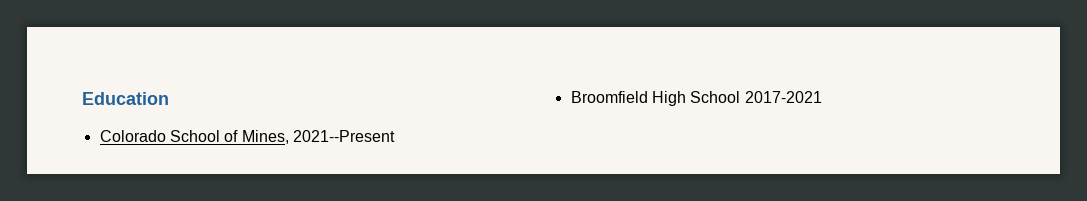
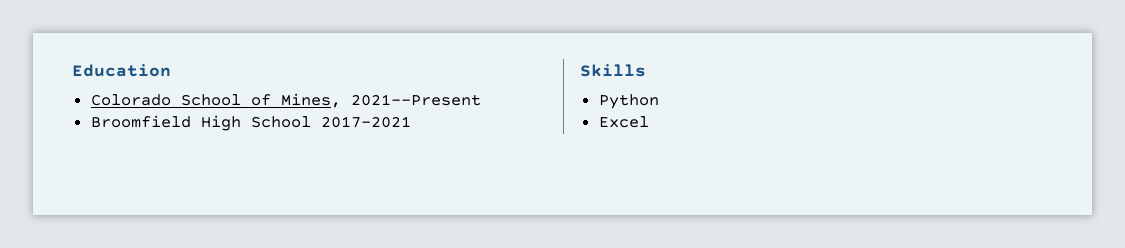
+ Skills
+ Python
+ Excel

